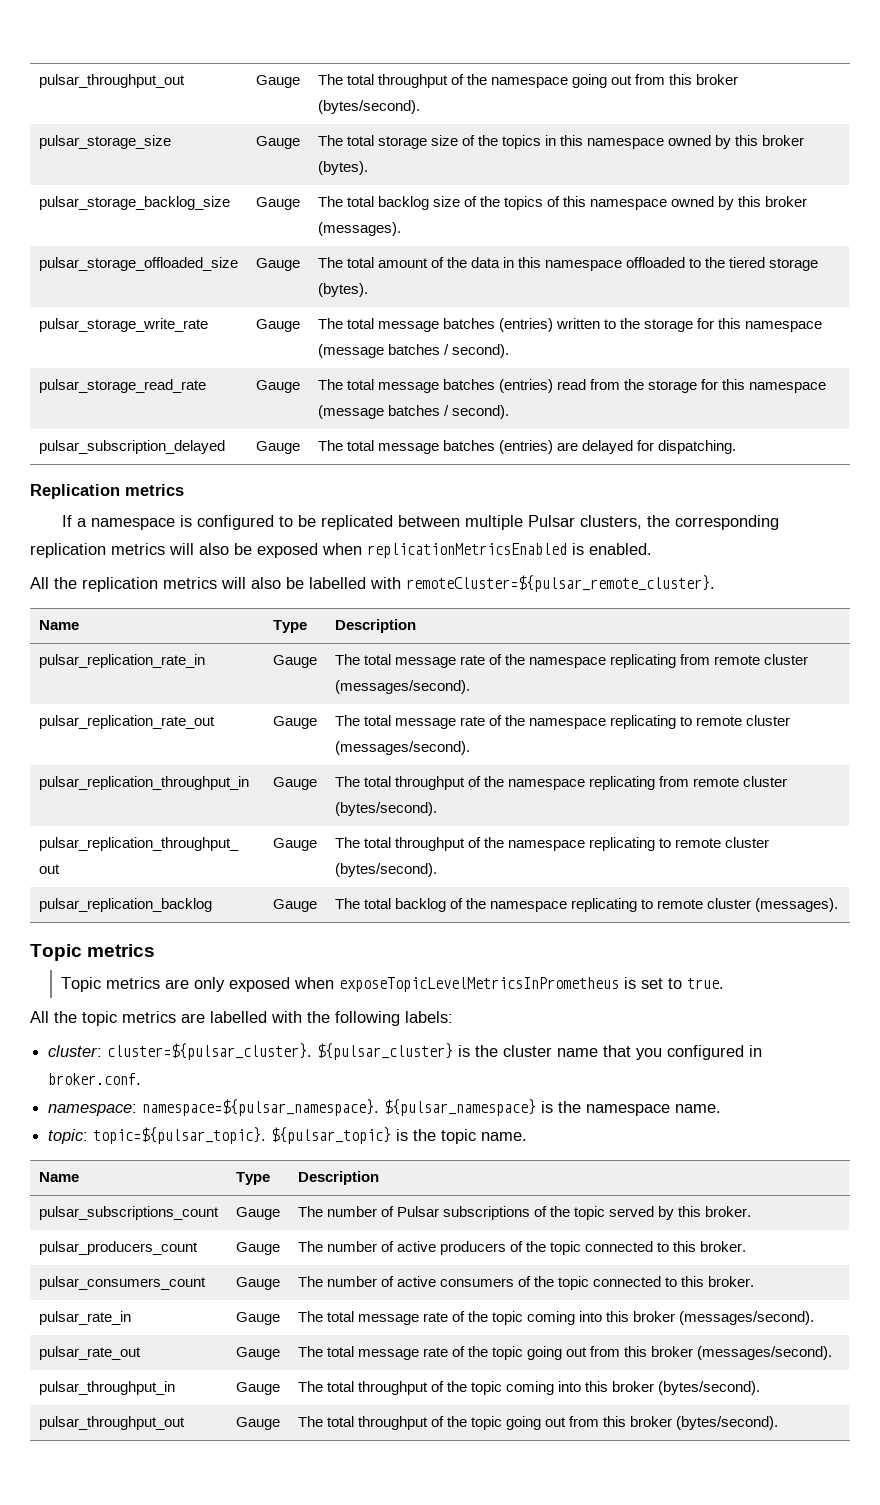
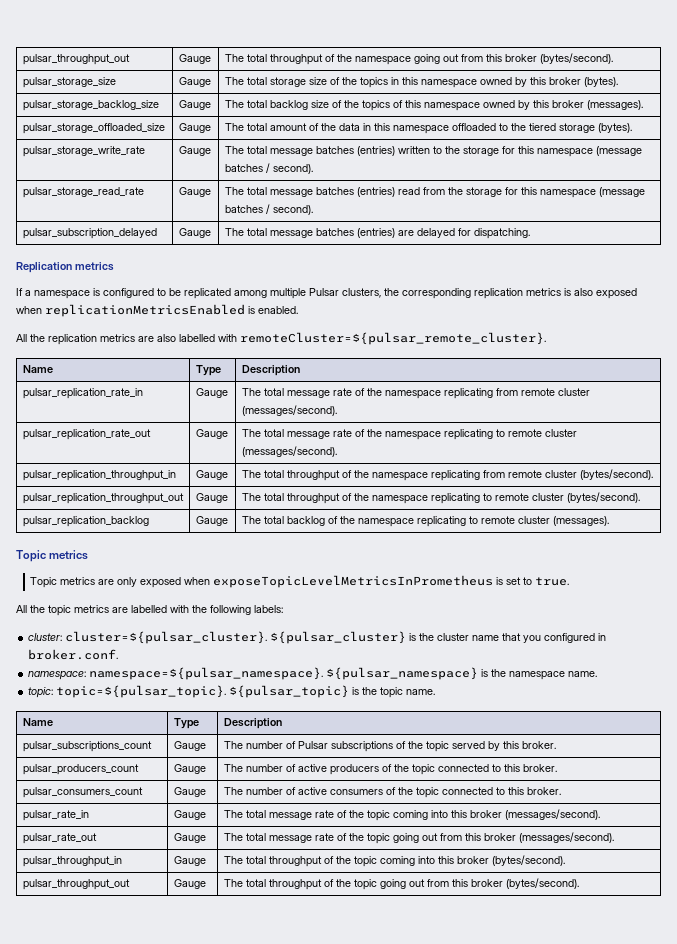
- If a namespace is configured to be replicated between multiple Pulsar clusters, the corresponding replication metrics will also be exposed when replicationMetricsEnabled is enabled.
+ If a namespace is configured to be replicated among multiple Pulsar clusters, the corresponding replication metrics is also exposed when replicationMetricsEnabled is enabled.
- All the replication metrics will also be labelled with remoteCluster=${pulsar_remote_cluster}.
+ All the replication metrics are also labelled with remoteCluster=${pulsar_remote_cluster}.

